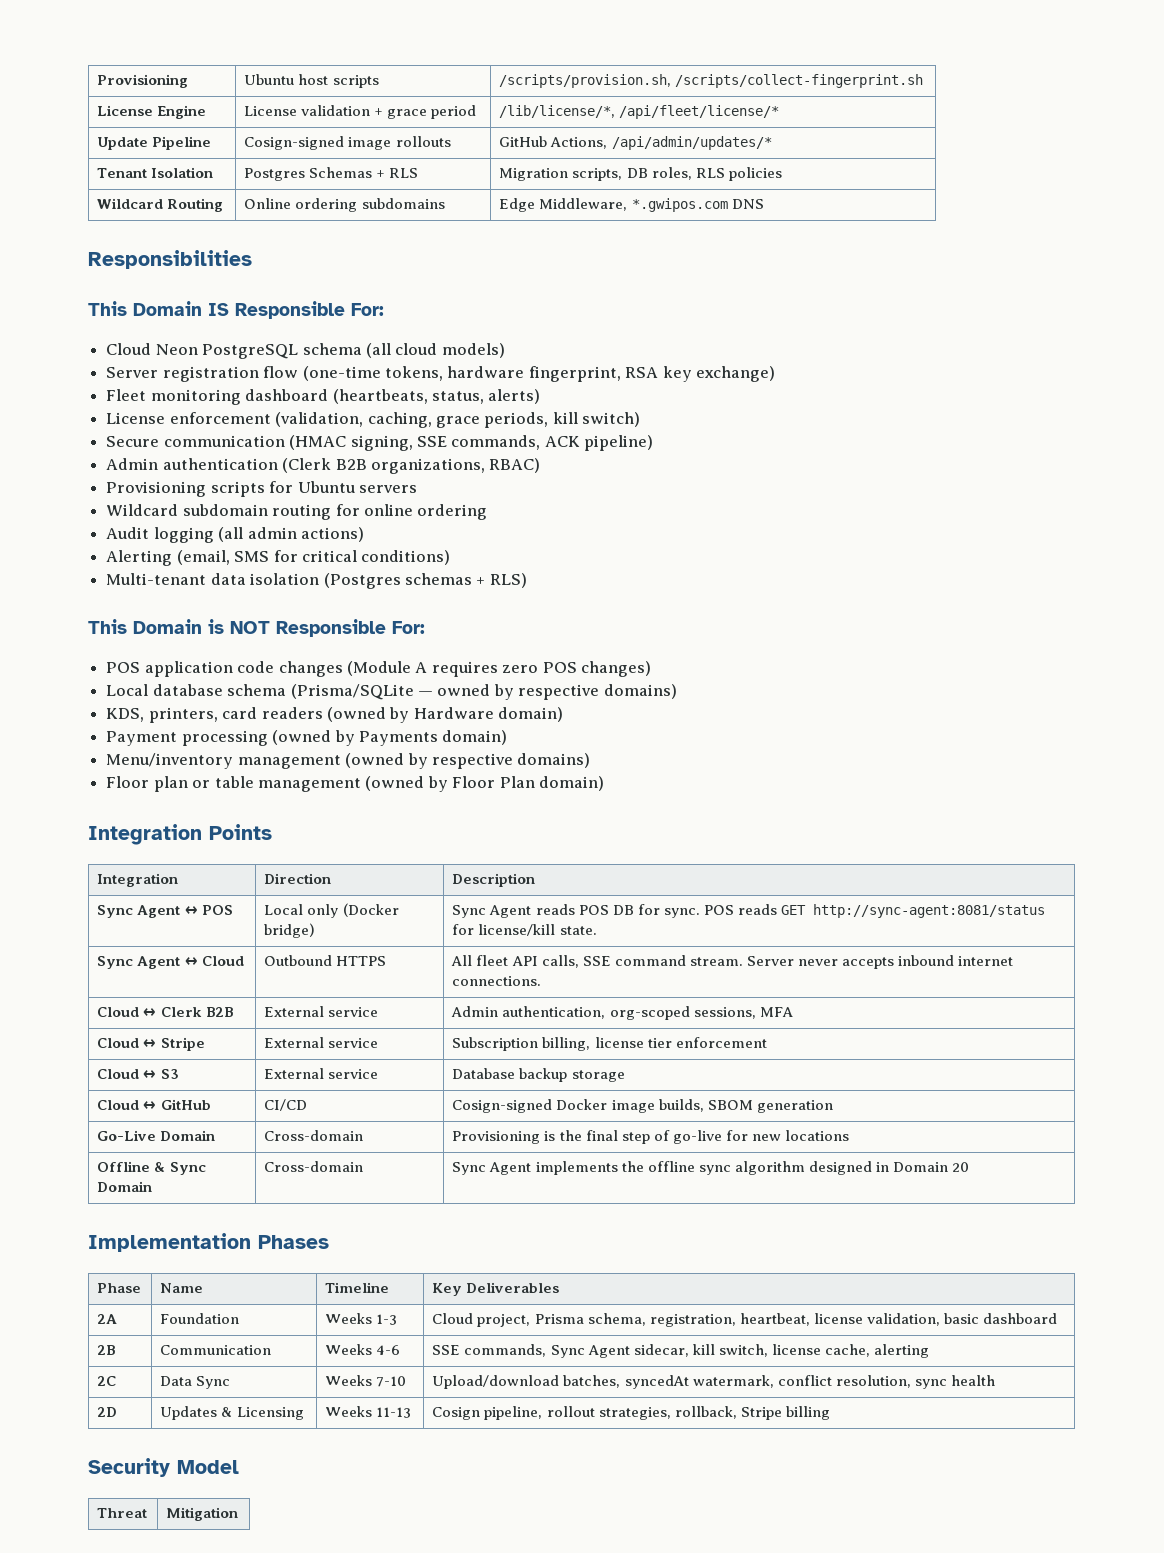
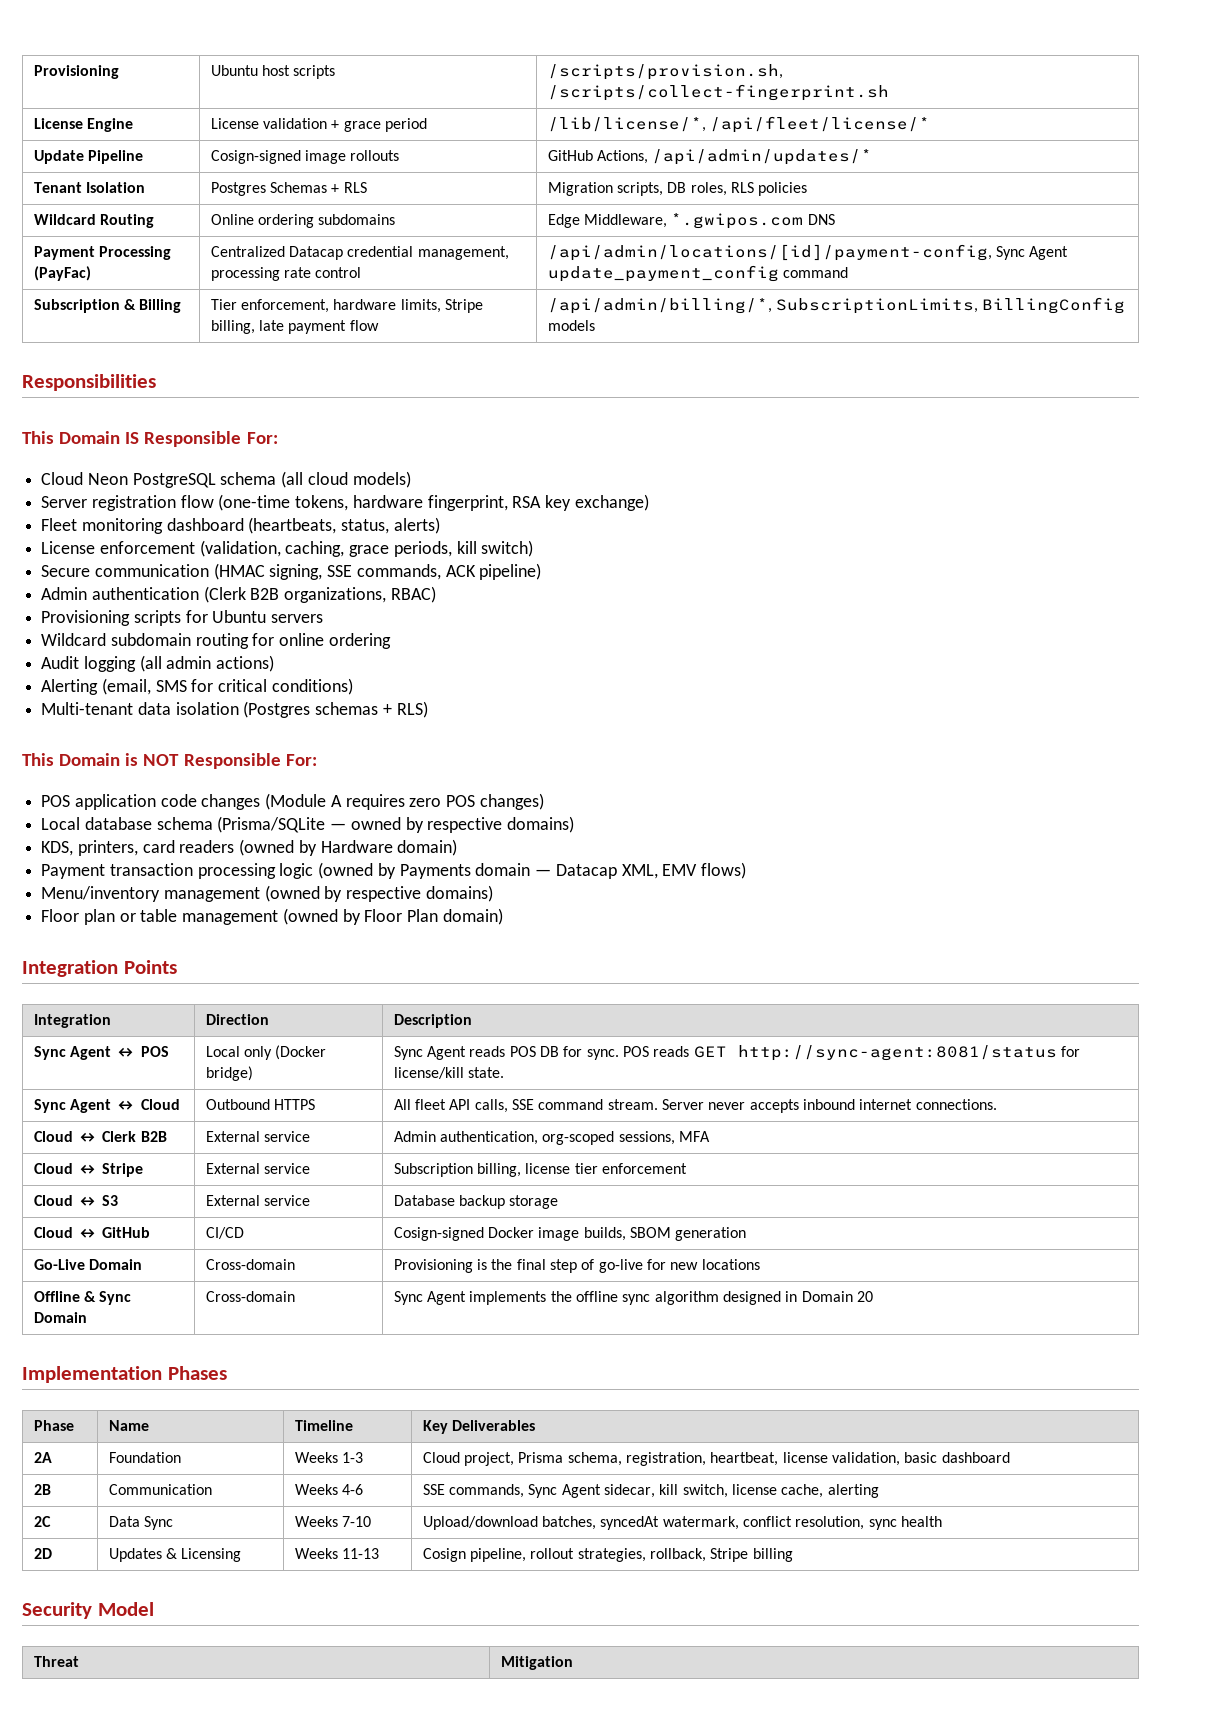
+ Payment Processing (PayFac) | Centralized Datacap credential management, processing rate control | /api/admin/locations/[id]/payment-config, Sync Agent update_payment_config command
+ Subscription & Billing | Tier enforcement, hardware limits, Stripe billing, late payment flow | /api/admin/billing/*, SubscriptionLimits, BillingConfig models
- Payment processing (owned by Payments domain)
+ Payment transaction processing logic (owned by Payments domain — Datacap XML, EMV flows)

